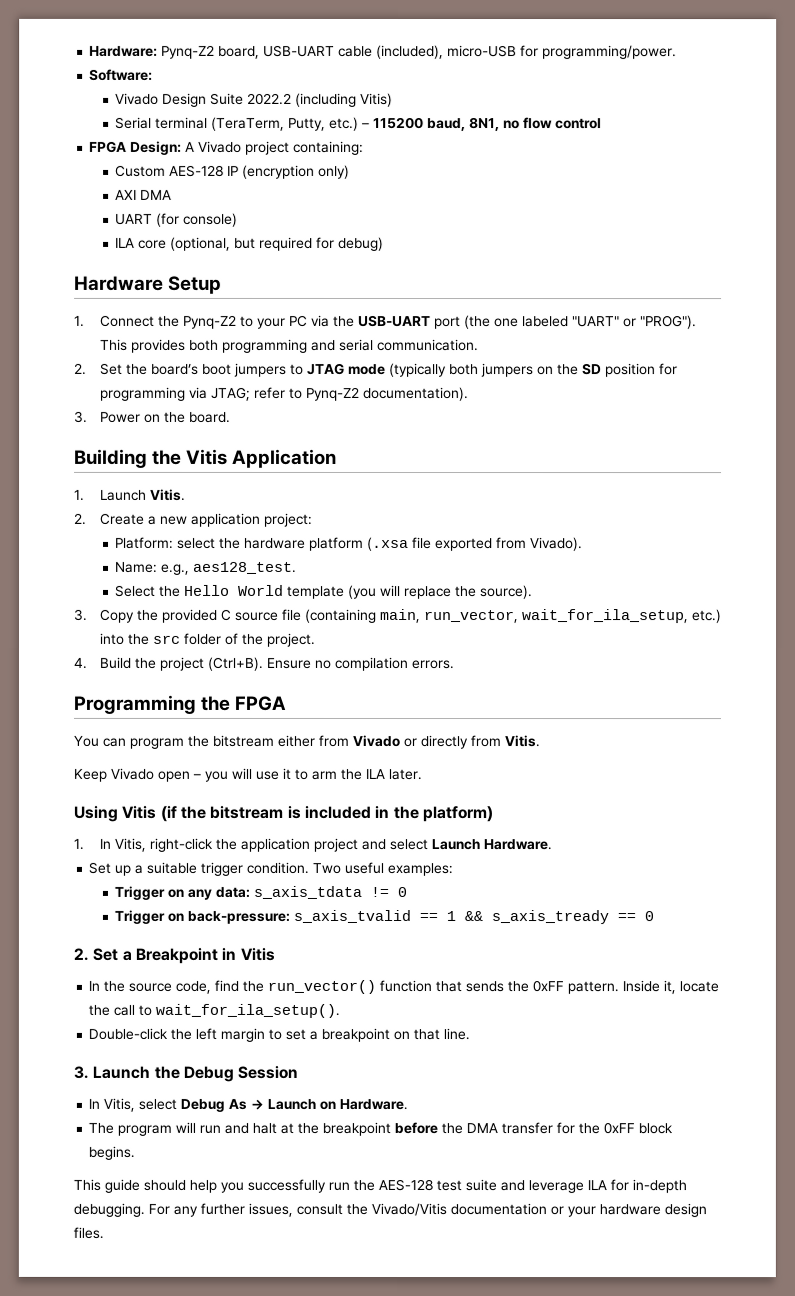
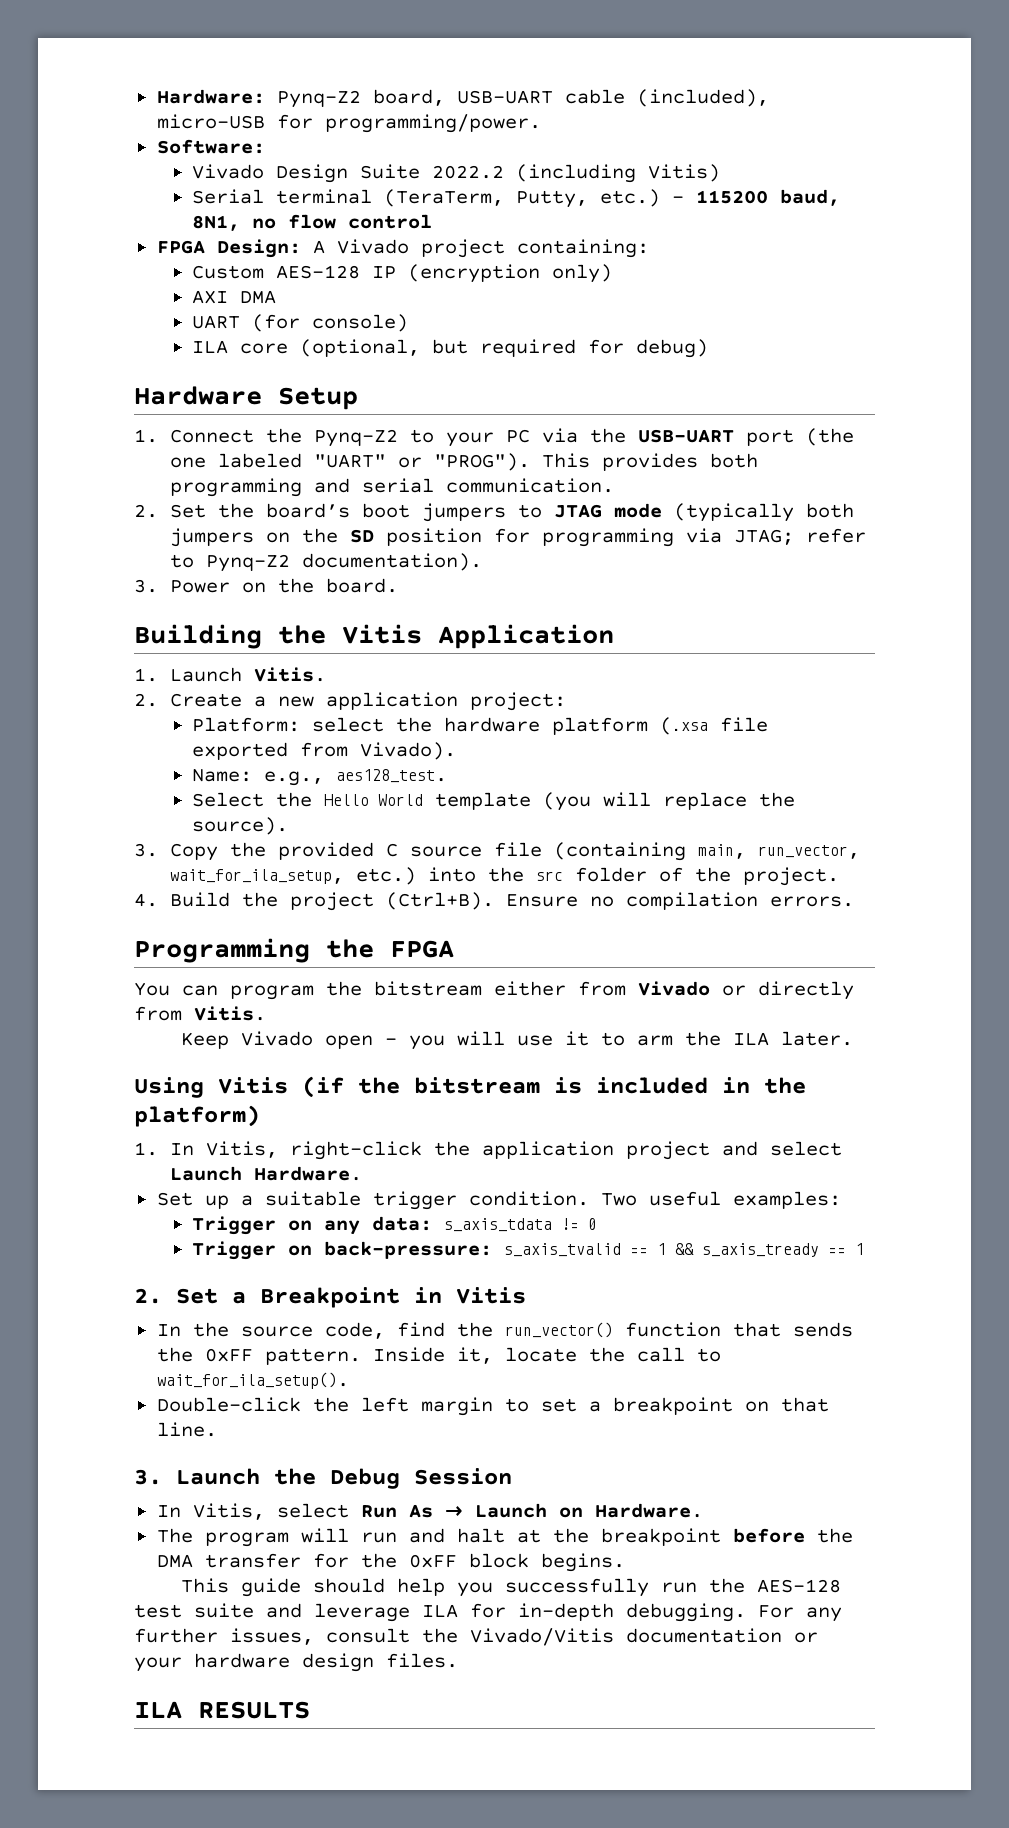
- Trigger on back‑pressure: s_axis_tvalid == 1 && s_axis_tready == 0
+ Trigger on back‑pressure: s_axis_tvalid == 1 && s_axis_tready == 1
- In Vitis, select Debug As → Launch on Hardware.
+ In Vitis, select Run As → Launch on Hardware.
+ ILA RESULTS

